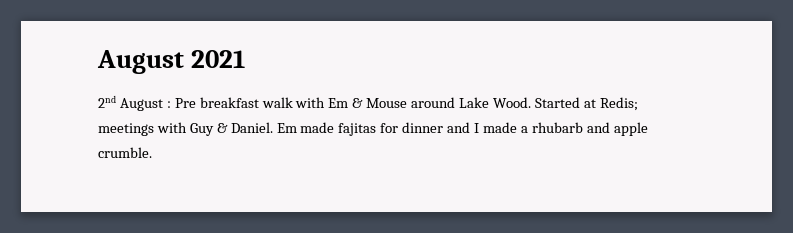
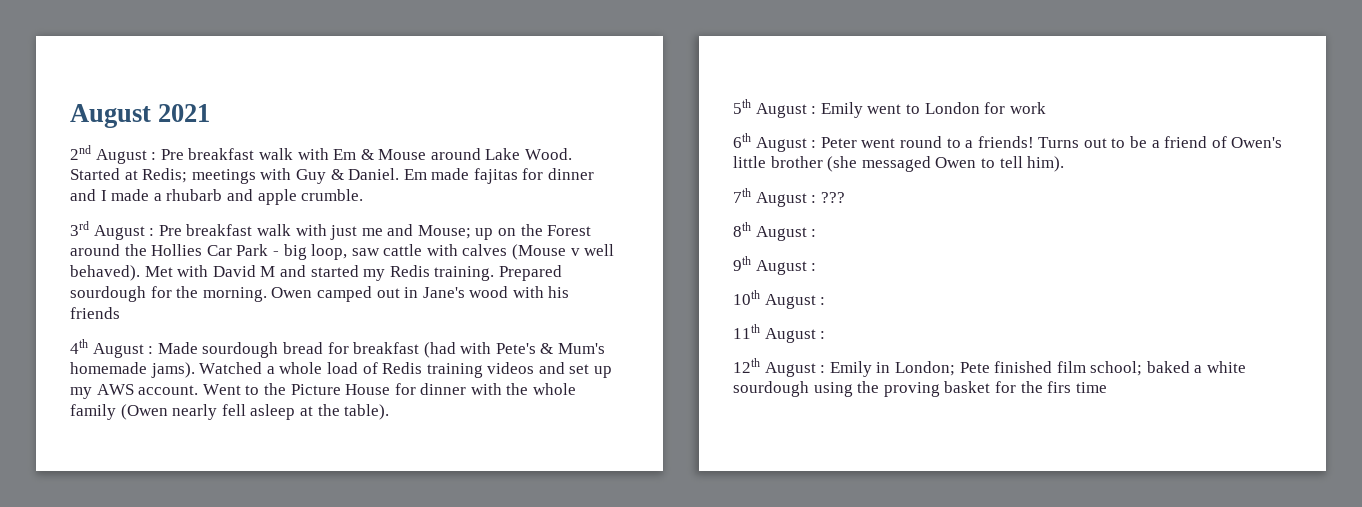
+ 3rd August : Pre breakfast walk with just me and Mouse; up on the Forest around the Hollies Car Park - big loop, saw cattle with calves (Mouse v well behaved). Met with David M and started my Redis training. Prepared sourdough for the morning. Owen camped out in Jane's wood with his friends
+ 4th August : Made sourdough bread for breakfast (had with Pete's & Mum's homemade jams). Watched a whole load of Redis training videos and set up my AWS account. Went to the Picture House for dinner with the whole family (Owen nearly fell asleep at the table).
+ 5th August : Emily went to London for work
+ 6th August : Peter went round to a friends! Turns out to be a friend of Owen's little brother (she messaged Owen to tell him).
+ 7th August : ???
+ 8th August :
+ 9th August :
+ 10th August :
+ 11th August :
+ 12th August : Emily in London; Pete finished film school; baked a white sourdough using the proving basket for the firs time

